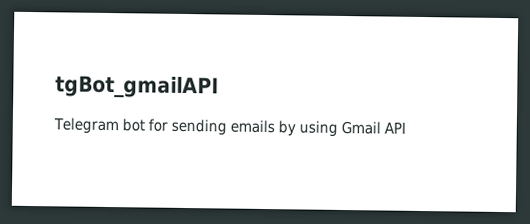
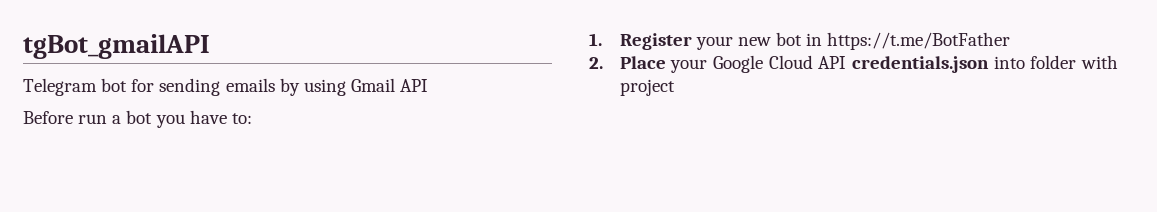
+ Before run a bot you have to:
+ 1. Register your new bot in https://t.me/BotFather
+ 2. Place your Google Cloud API credentials.json into folder with project

